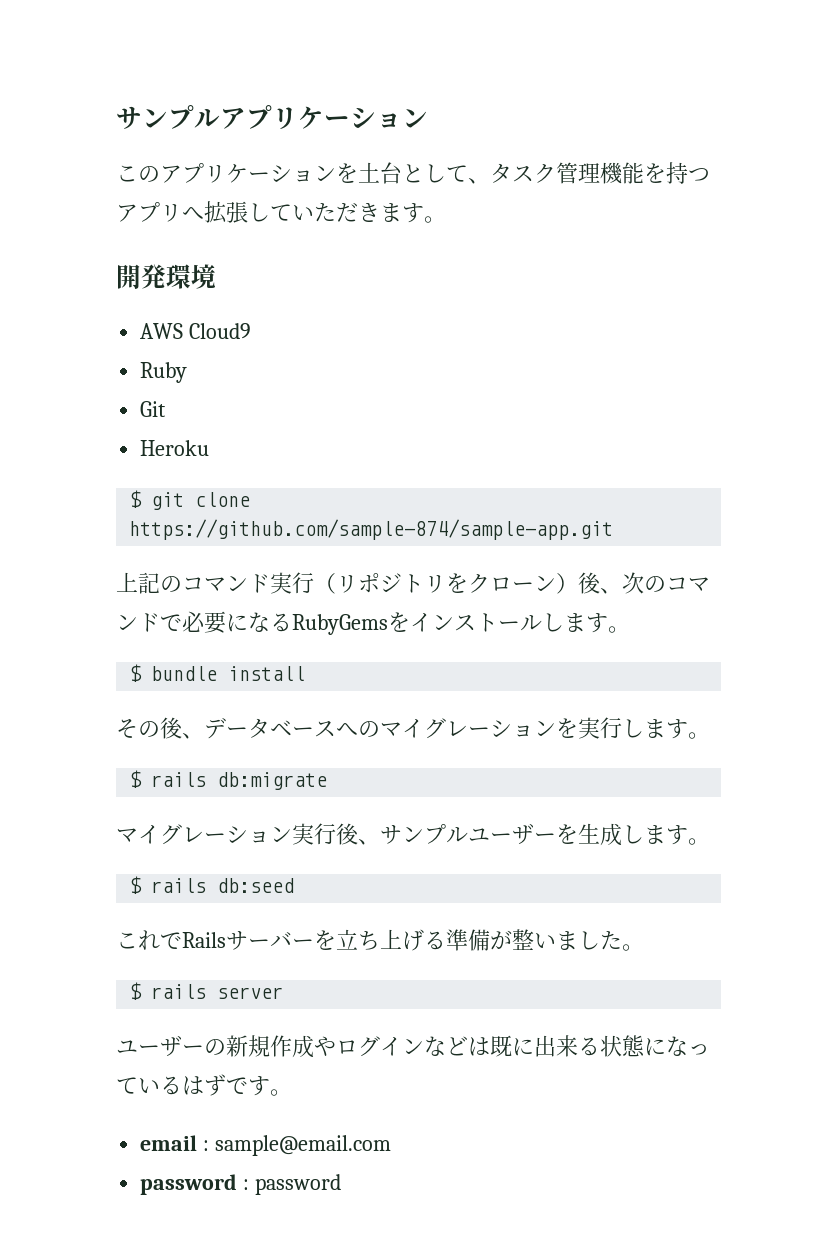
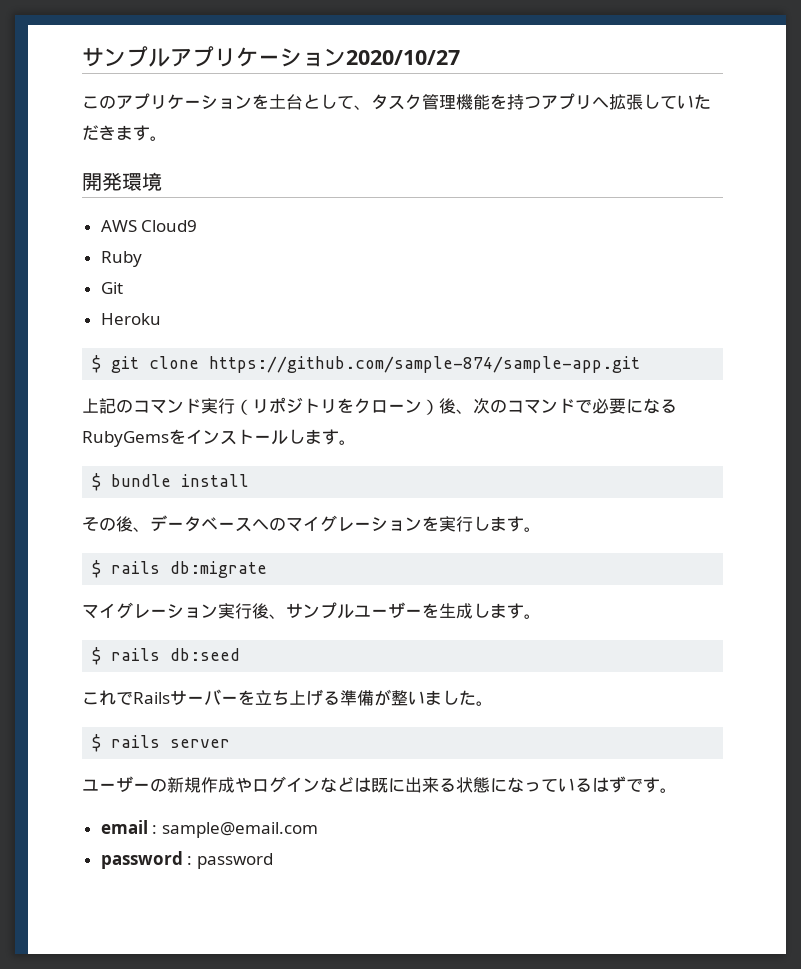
- サンプルアプリケーション
+ サンプルアプリケーション2020/10/27

